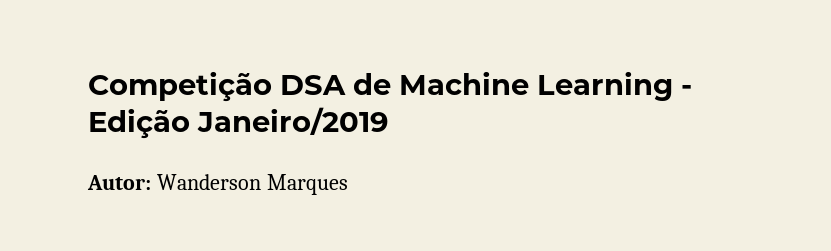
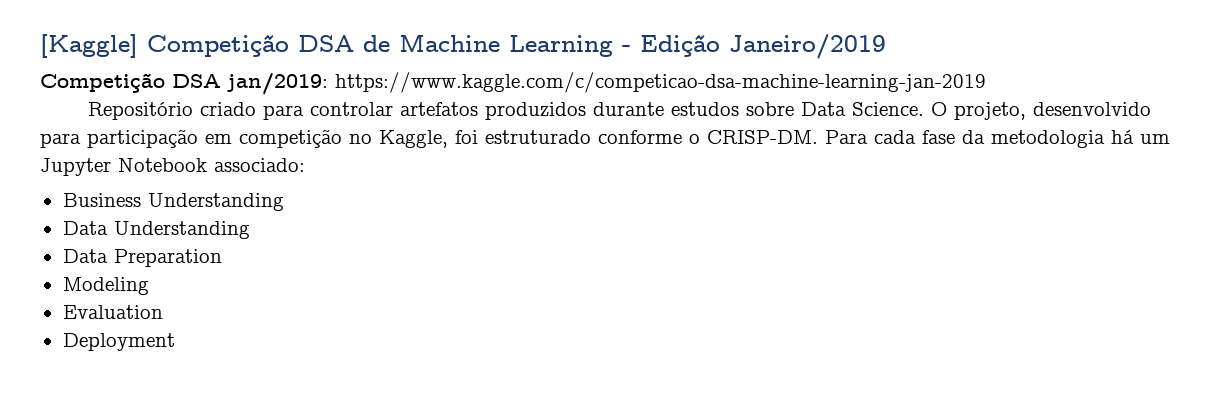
- Competição DSA de Machine Learning - Edição Janeiro/2019
+ [Kaggle] Competição DSA de Machine Learning - Edição Janeiro/2019
- Autor: Wanderson Marques
+ Competição DSA jan/2019: https://www.kaggle.com/c/competicao-dsa-machine-learning-jan-2019
+ Repositório criado para controlar artefatos produzidos durante estudos sobre Data Science. O projeto, desenvolvido para participação em competição no Kaggle, foi estruturado conforme o CRISP-DM. Para cada fase da metodologia há um Jupyter Notebook associado:
+ Business Understanding
+ Data Understanding
+ Data Preparation
+ Modeling
+ Evaluation
+ Deployment

